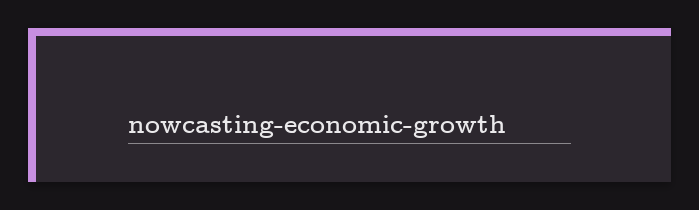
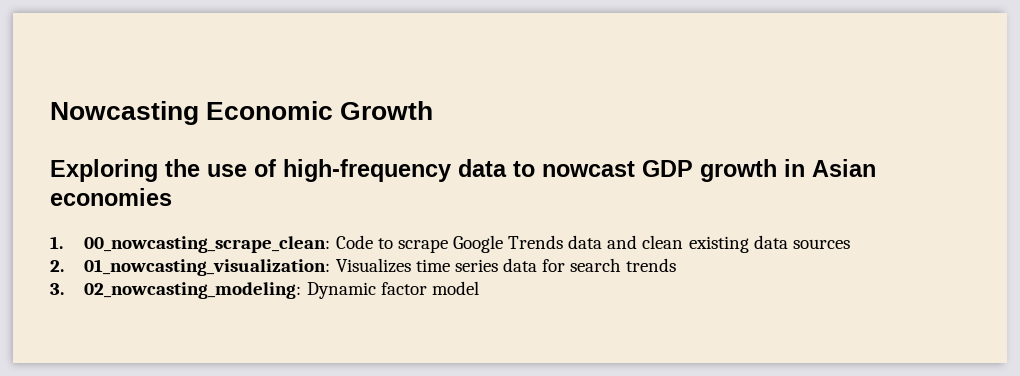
- nowcasting-economic-growth
+ Nowcasting Economic Growth
+ Exploring the use of high-frequency data to nowcast GDP growth in Asian economies
+ 1. 00_nowcasting_scrape_clean: Code to scrape Google Trends data and clean existing data sources
+ 2. 01_nowcasting_visualization: Visualizes time series data for search trends
+ 3. 02_nowcasting_modeling: Dynamic factor model

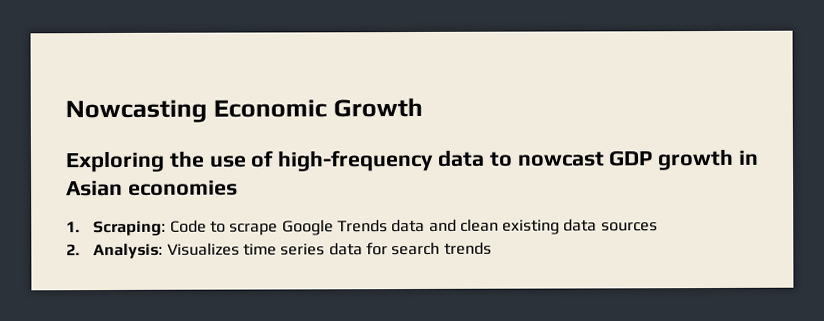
- 1. 00_nowcasting_scrape_clean: Code to scrape Google Trends data and clean existing data sources
+ 1. Scraping: Code to scrape Google Trends data and clean existing data sources
- 2. 01_nowcasting_visualization: Visualizes time series data for search trends
+ 2. Analysis: Visualizes time series data for search trends
- 3. 02_nowcasting_modeling: Dynamic factor model

